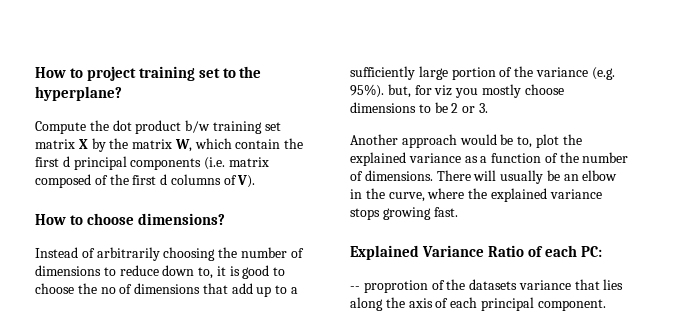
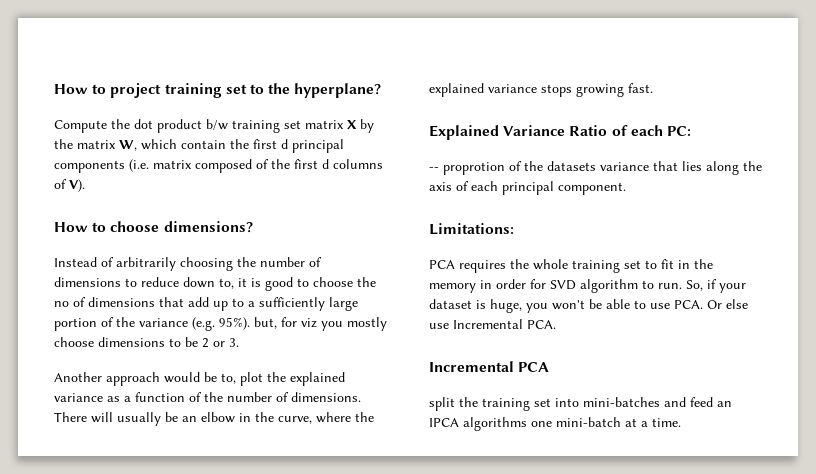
+ Limitations:
+ PCA requires the whole training set to fit in the memory in order for SVD algorithm to run. So, if your dataset is huge, you won't be able to use PCA. Or else use Incremental PCA.
+ Incremental PCA
+ split the training set into mini-batches and feed an IPCA algorithms one mini-batch at a time.

